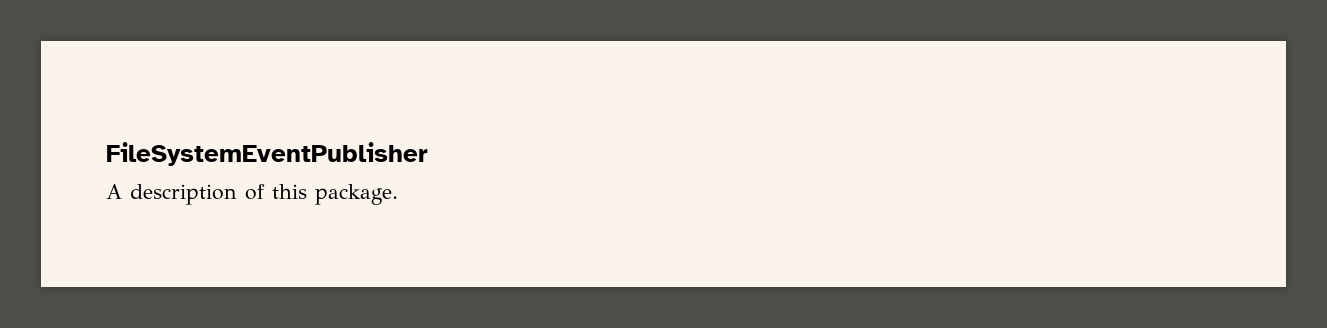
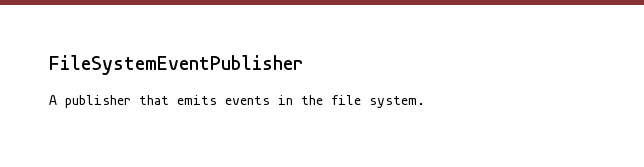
- A description of this package.
+ A publisher that emits events in the file system.

